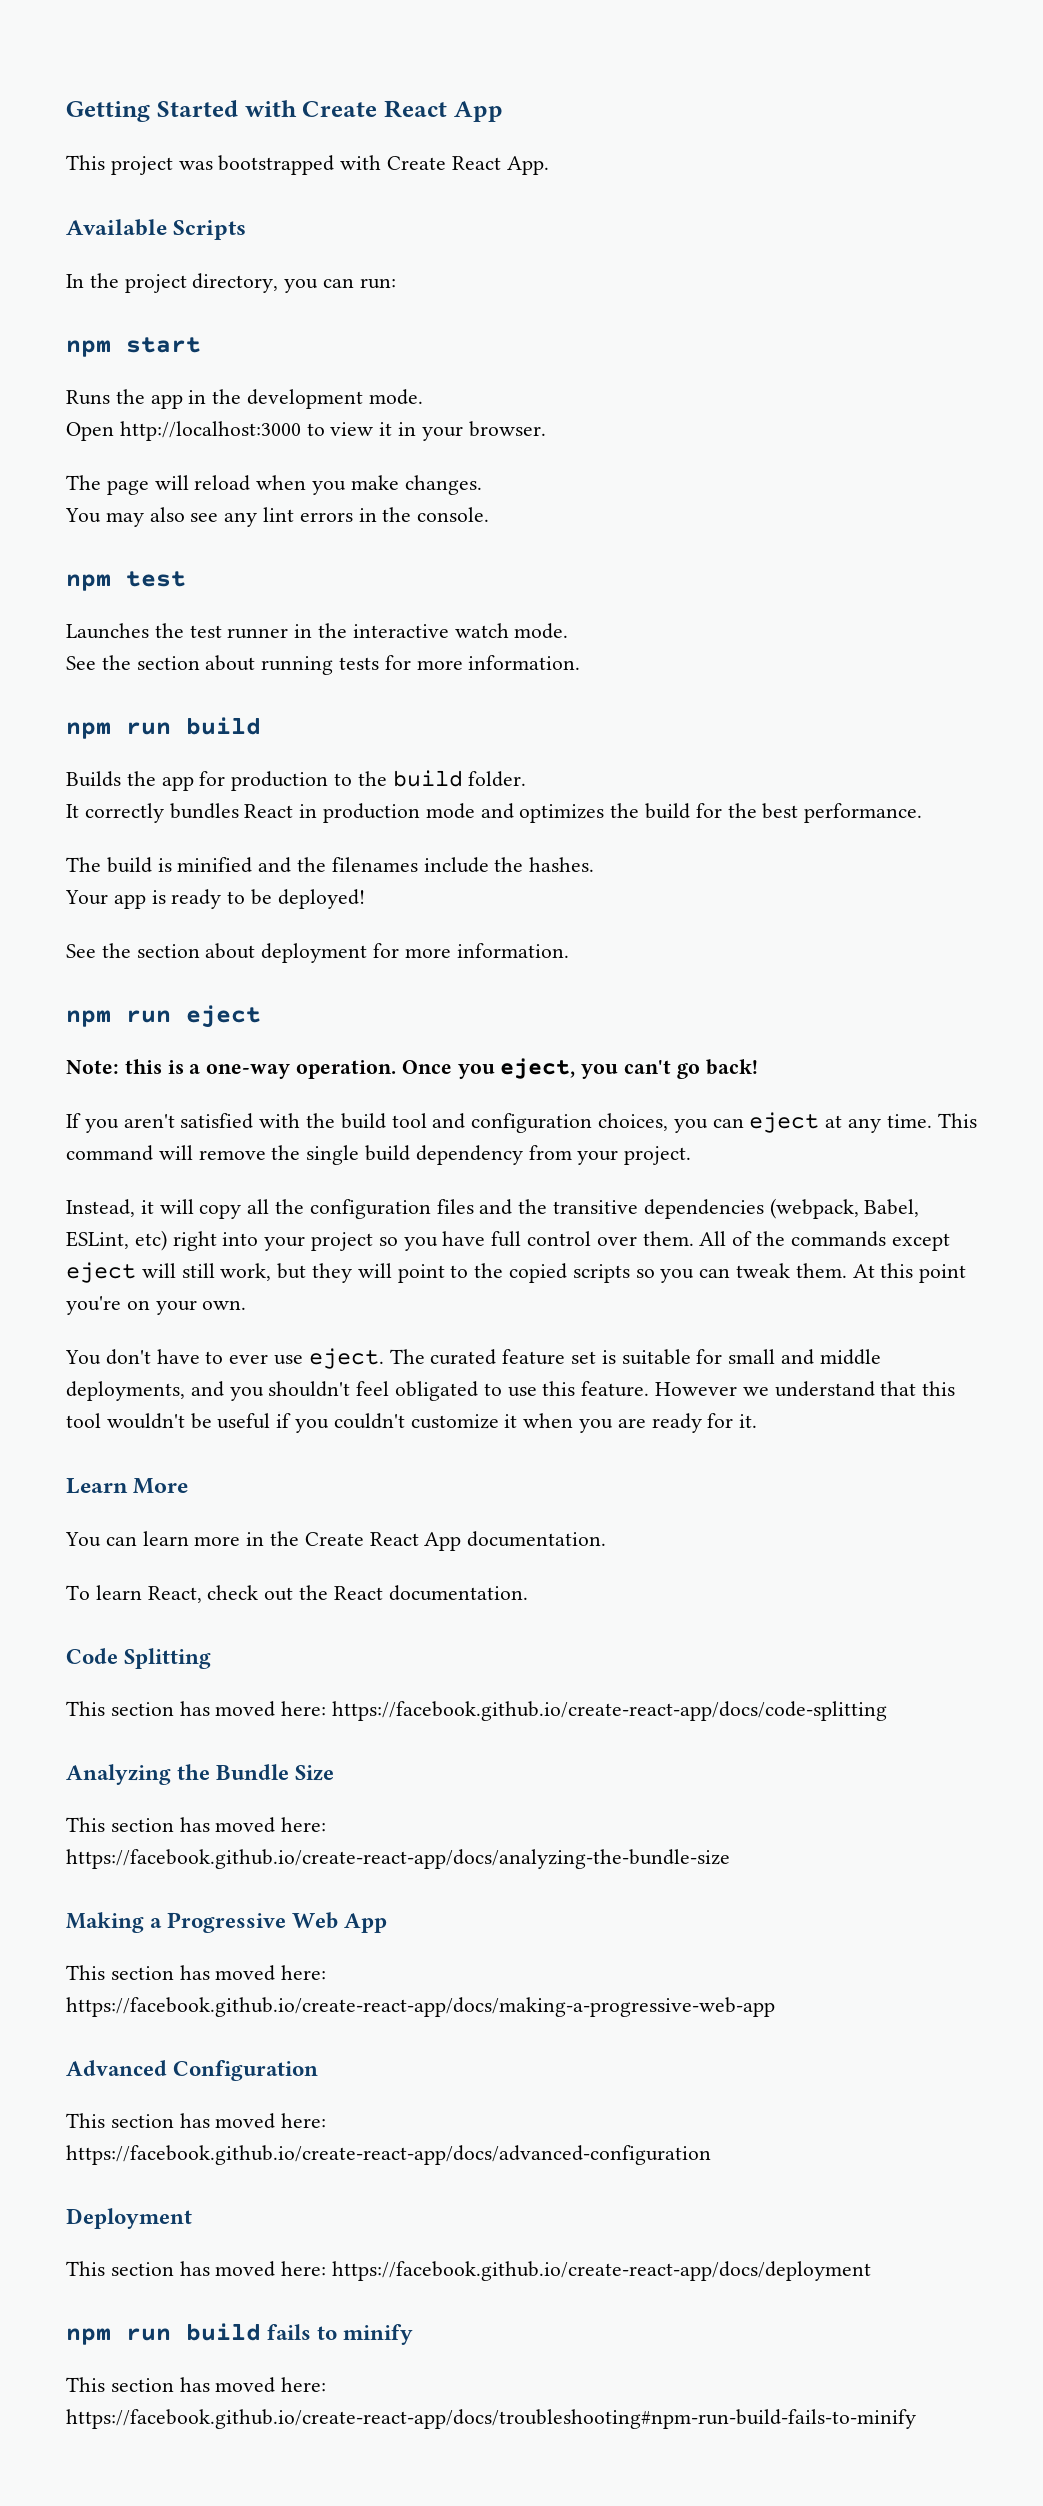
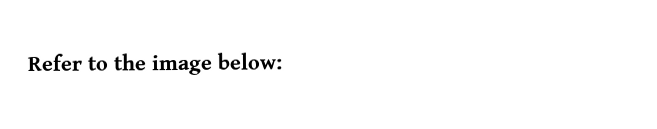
- Getting Started with Create React App
- This project was bootstrapped with Create React App.
- Available Scripts
- In the project directory, you can run:
- npm start
- Runs the app in the development mode.
- Open http://localhost:3000 to view it in your browser.
- The page will reload when you make changes.
- You may also see any lint errors in the console.
- npm test
- Launches the test runner in the interactive watch mode.
- See the section about running tests for more information.
- npm run build
- Builds the app for production to the build folder.
- It correctly bundles React in production mode and optimizes the build for the best performance.
- The build is minified and the filenames include the hashes.
- Your app is ready to be deployed!
- See the section about deployment for more information.
- npm run eject
- Note: this is a one-way operation. Once you eject, you can't go back!
- If you aren't satisfied with the build tool and configuration choices, you can eject at any time. This command will remove the single build dependency from your project.
- Instead, it will copy all the configuration files and the transitive dependencies (webpack, Babel, ESLint, etc) right into your project so you have full control over them. All of the commands except eject will still work, but they will point to the copied scripts so you can tweak them. At this point you're on your own.
- You don't have to ever use eject. The curated feature set is suitable for small and middle deployments, and you shouldn't feel obligated to use this feature. However we understand that this tool wouldn't be useful if you couldn't customize it when you are ready for it.
- Learn More
- You can learn more in the Create React App documentation.
- To learn React, check out the React documentation.
- Code Splitting
- This section has moved here: https://facebook.github.io/create-react-app/docs/code-splitting
- Analyzing the Bundle Size
- This section has moved here: https://facebook.github.io/create-react-app/docs/analyzing-the-bundle-size
- Making a Progressive Web App
- This section has moved here: https://facebook.github.io/create-react-app/docs/making-a-progressive-web-app
- Advanced Configuration
- This section has moved here: https://facebook.github.io/create-react-app/docs/advanced-configuration
- Deployment
- This section has moved here: https://facebook.github.io/create-react-app/docs/deployment
- npm run build fails to minify
- This section has moved here: https://facebook.github.io/create-react-app/docs/troubleshooting#npm-run-build-fails-to-minify
+ Refer to the image below:

